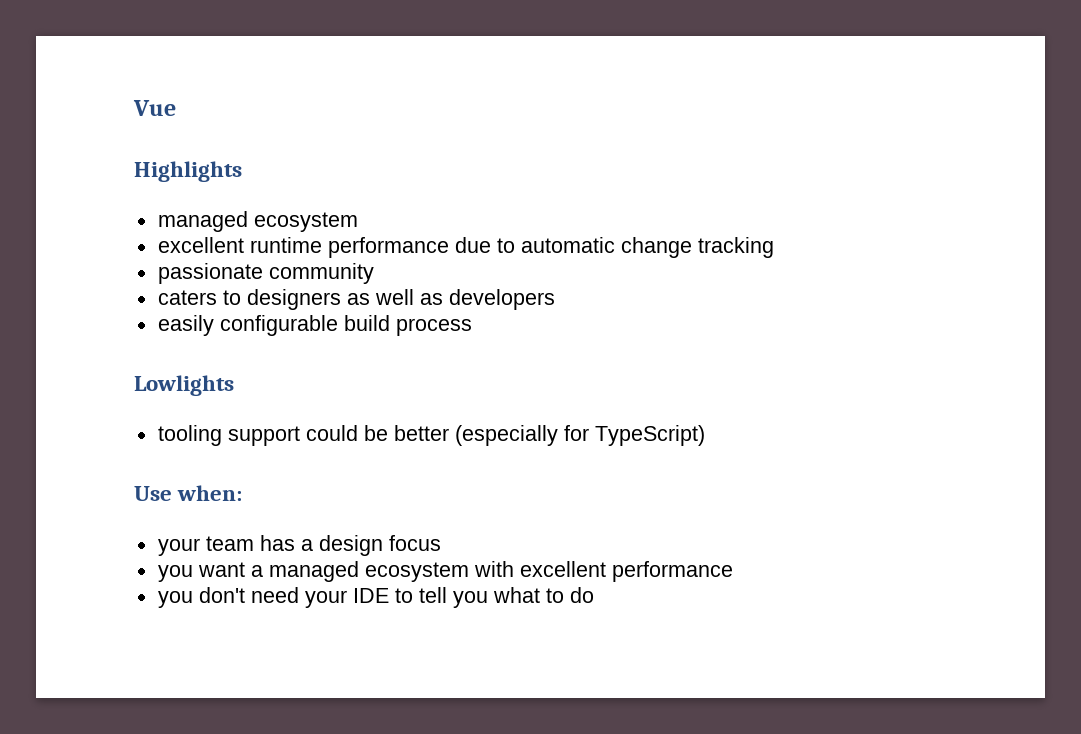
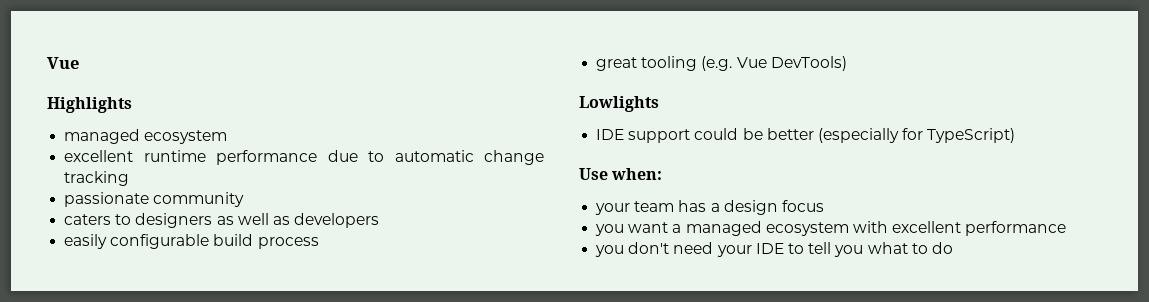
+ great tooling (e.g. Vue DevTools)
- tooling support could be better (especially for TypeScript)
+ IDE support could be better (especially for TypeScript)

